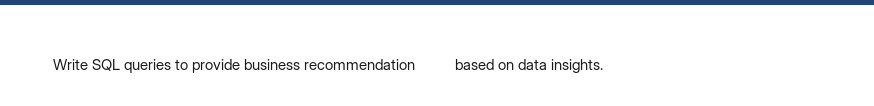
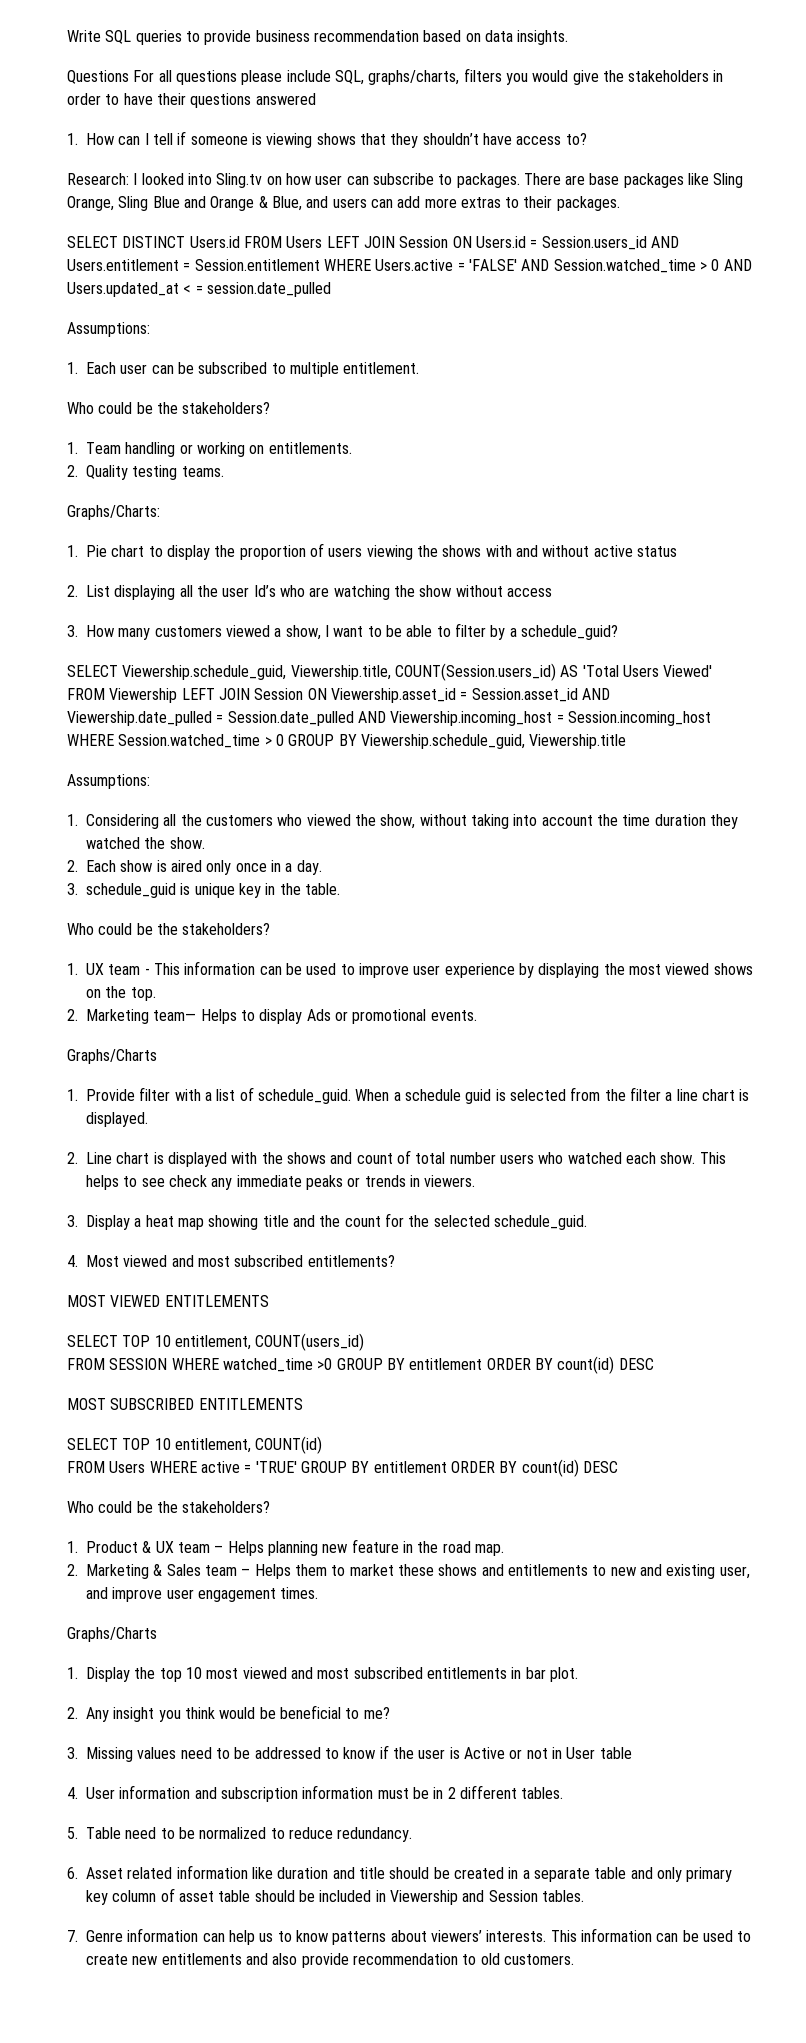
+ Questions For all questions please include SQL, graphs/charts, filters you would give the stakeholders in order to have their questions answered
+ 1. How can I tell if someone is viewing shows that they shouldn’t have access to?
+ Research: I looked into Sling.tv on how user can subscribe to packages. There are base packages like Sling Orange, Sling Blue and Orange & Blue, and users can add more extras to their packages.
+ SELECT DISTINCT Users.id FROM Users LEFT JOIN Session ON Users.id = Session.users_id AND Users.entitlement = Session.entitlement WHERE Users.active = 'FALSE' AND Session.watched_time > 0 AND Users.updated_at < = session.date_pulled
+ Assumptions:
+ 1. Each user can be subscribed to multiple entitlement.
+ Who could be the stakeholders?
+ 1. Team handling or working on entitlements.
+ 2. Quality testing teams.
+ Graphs/Charts:
+ 1. Pie chart to display the proportion of users viewing the shows with and without active status
+ 2. List displaying all the user Id’s who are watching the show without access
+ 3. How many customers viewed a show, I want to be able to filter by a schedule_guid?
+ SELECT Viewership.schedule_guid, Viewership.title, COUNT(Session.users_id) AS 'Total Users Viewed' FROM Viewership LEFT JOIN Session ON Viewership.asset_id = Session.asset_id AND Viewership.date_pulled = Session.date_pulled AND Viewership.incoming_host = Session.incoming_host WHERE Session.watched_time > 0 GROUP BY Viewership.schedule_guid, Viewership.title
+ Assumptions:
+ 1. Considering all the customers who viewed the show, without taking into account the time duration they watched the show.
+ 2. Each show is aired only once in a day.
+ 3. schedule_guid is unique key in the table.
+ Who could be the stakeholders?
+ 1. UX team - This information can be used to improve user experience by displaying the most viewed shows on the top.
+ 2. Marketing team— Helps to display Ads or promotional events.
+ Graphs/Charts
+ 1. Provide filter with a list of schedule_guid. When a schedule guid is selected from the filter a line chart is displayed.
+ 2. Line chart is displayed with the shows and count of total number users who watched each show. This helps to see check any immediate peaks or trends in viewers.
+ 3. Display a heat map showing title and the count for the selected schedule_guid.
+ 4. Most viewed and most subscribed entitlements?
+ MOST VIEWED ENTITLEMENTS
+ SELECT TOP 10 entitlement, COUNT(users_id)
+ FROM SESSION WHERE watched_time >0 GROUP BY entitlement ORDER BY count(id) DESC
+ MOST SUBSCRIBED ENTITLEMENTS
+ SELECT TOP 10 entitlement, COUNT(id)
+ FROM Users WHERE active = 'TRUE' GROUP BY entitlement ORDER BY count(id) DESC
+ Who could be the stakeholders?
+ 1. Product & UX team – Helps planning new feature in the road map.
+ 2. Marketing & Sales team – Helps them to market these shows and entitlements to new and existing user, and improve user engagement times.
+ Graphs/Charts
+ 1. Display the top 10 most viewed and most subscribed entitlements in bar plot.
+ 2. Any insight you think would be beneficial to me?
+ 3. Missing values need to be addressed to know if the user is Active or not in User table
+ 4. User information and subscription information must be in 2 different tables.
+ 5. Table need to be normalized to reduce redundancy.
+ 6. Asset related information like duration and title should be created in a separate table and only primary key column of asset table should be included in Viewership and Session tables.
+ 7. Genre information can help us to know patterns about viewers’ interests. This information can be used to create new entitlements and also provide recommendation to old customers.

